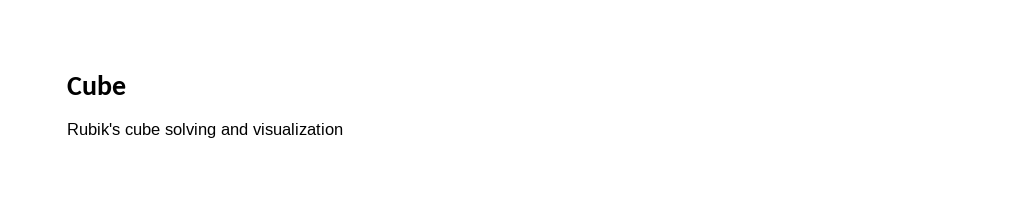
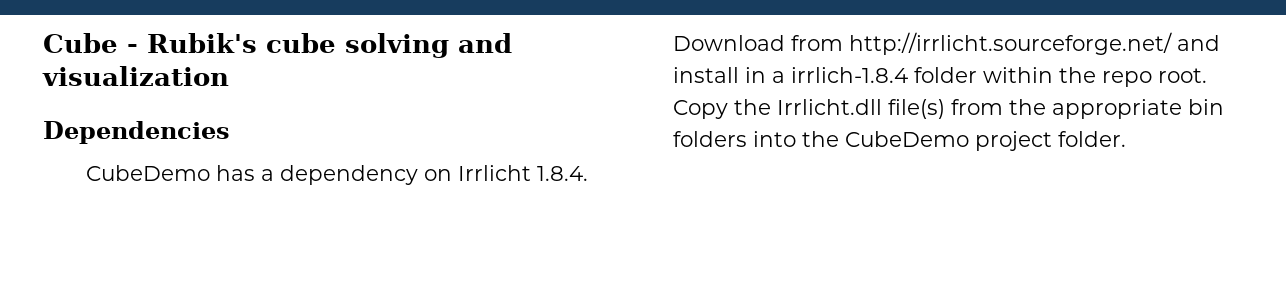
- Cube
- Rubik's cube solving and visualization
+ Cube - Rubik's cube solving and visualization
+ Dependencies
+ CubeDemo has a dependency on Irrlicht 1.8.4. Download from http://irrlicht.sourceforge.net/ and install in a irrlich-1.8.4 folder within the repo root. Copy the Irrlicht.dll file(s) from the appropriate bin folders into the CubeDemo project folder.

